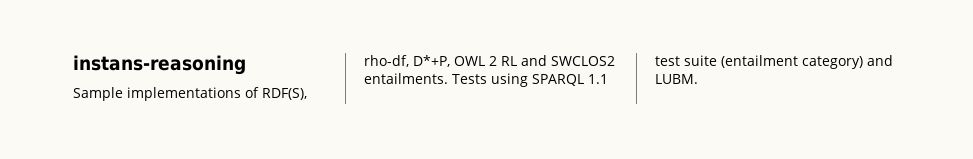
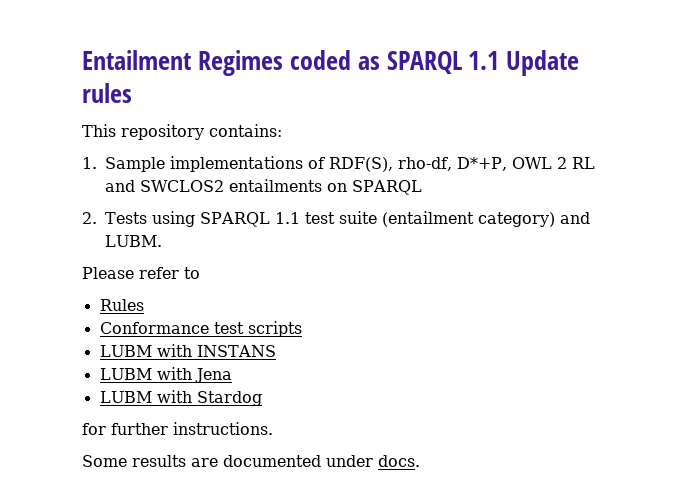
- instans-reasoning
- Sample implementations of RDF(S), rho-df, D*+P, OWL 2 RL and SWCLOS2 entailments. Tests using SPARQL 1.1 test suite (entailment category) and LUBM.
+ Entailment Regimes coded as SPARQL 1.1 Update rules
+ This repository contains:
+ 1. Sample implementations of RDF(S), rho-df, D*+P, OWL 2 RL and SWCLOS2 entailments on SPARQL
+ 2. Tests using SPARQL 1.1 test suite (entailment category) and LUBM.
+ Please refer to
+ Rules
+ Conformance test scripts
+ LUBM with INSTANS
+ LUBM with Jena
+ LUBM with Stardog
+ for further instructions.
+ Some results are documented under docs.

